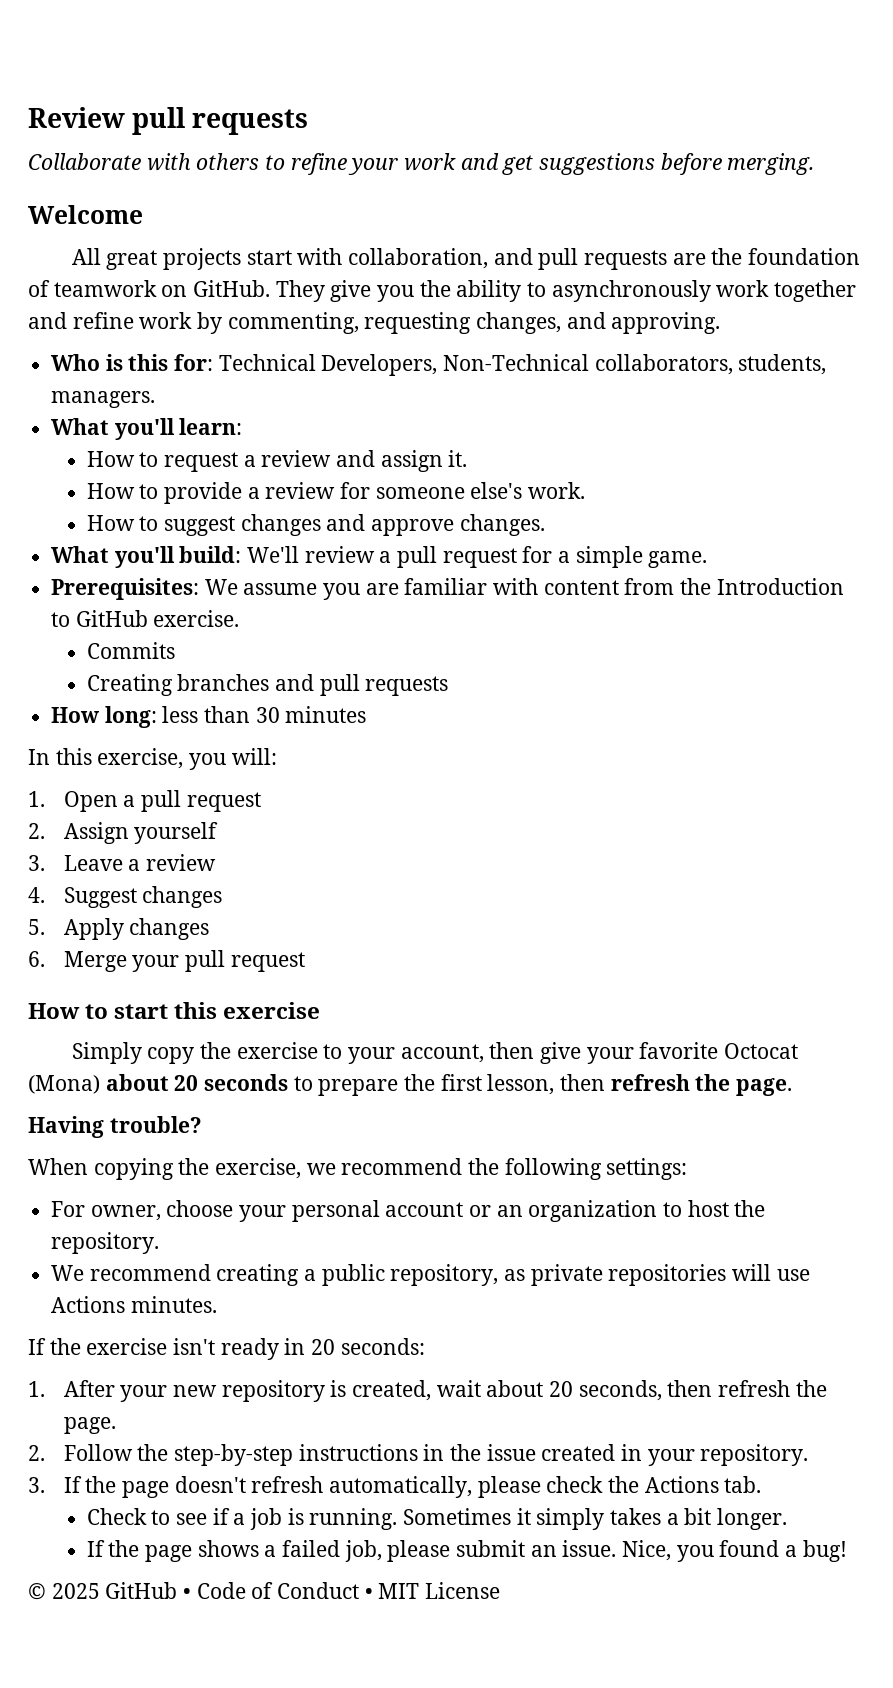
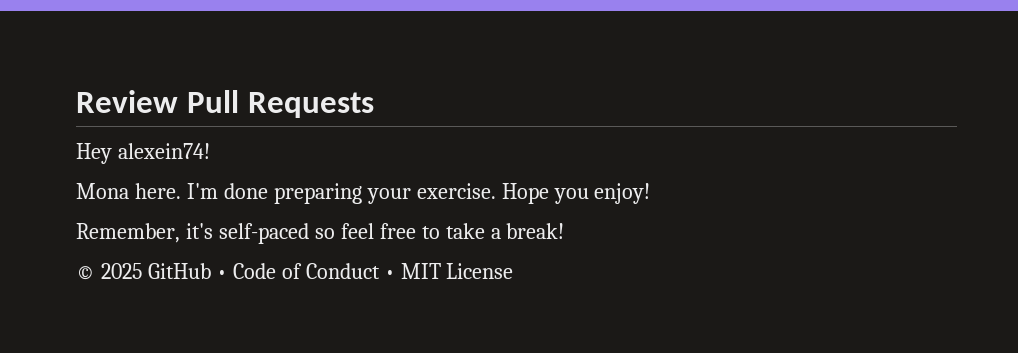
- Review pull requests
- Collaborate with others to refine your work and get suggestions before merging.
- Welcome
- All great projects start with collaboration, and pull requests are the foundation of teamwork on GitHub. They give you the ability to asynchronously work together and refine work by commenting, requesting changes, and approving.
- Who is this for: Technical Developers, Non-Technical collaborators, students, managers.
- What you'll learn:
- How to request a review and assign it.
- How to provide a review for someone else's work.
- How to suggest changes and approve changes.
- What you'll build: We'll review a pull request for a simple game.
- Prerequisites: We assume you are familiar with content from the Introduction to GitHub exercise.
- Commits
- Creating branches and pull requests
- How long: less than 30 minutes
- In this exercise, you will:
- 1. Open a pull request
- 2. Assign yourself
- 3. Leave a review
- 4. Suggest changes
- 5. Apply changes
- 6. Merge your pull request
- How to start this exercise
- Simply copy the exercise to your account, then give your favorite Octocat (Mona) about 20 seconds to prepare the first lesson, then refresh the page.
- Having trouble?
- When copying the exercise, we recommend the following settings:
- For owner, choose your personal account or an organization to host the repository.
- We recommend creating a public repository, as private repositories will use Actions minutes.
- If the exercise isn't ready in 20 seconds:
- 1. After your new repository is created, wait about 20 seconds, then refresh the page.
- 2. Follow the step-by-step instructions in the issue created in your repository.
- 3. If the page doesn't refresh automatically, please check the Actions tab.
- Check to see if a job is running. Sometimes it simply takes a bit longer.
- If the page shows a failed job, please submit an issue. Nice, you found a bug!
+ Review Pull Requests
+ Hey alexein74!
+ Mona here. I'm done preparing your exercise. Hope you enjoy!
+ Remember, it's self-paced so feel free to take a break!

